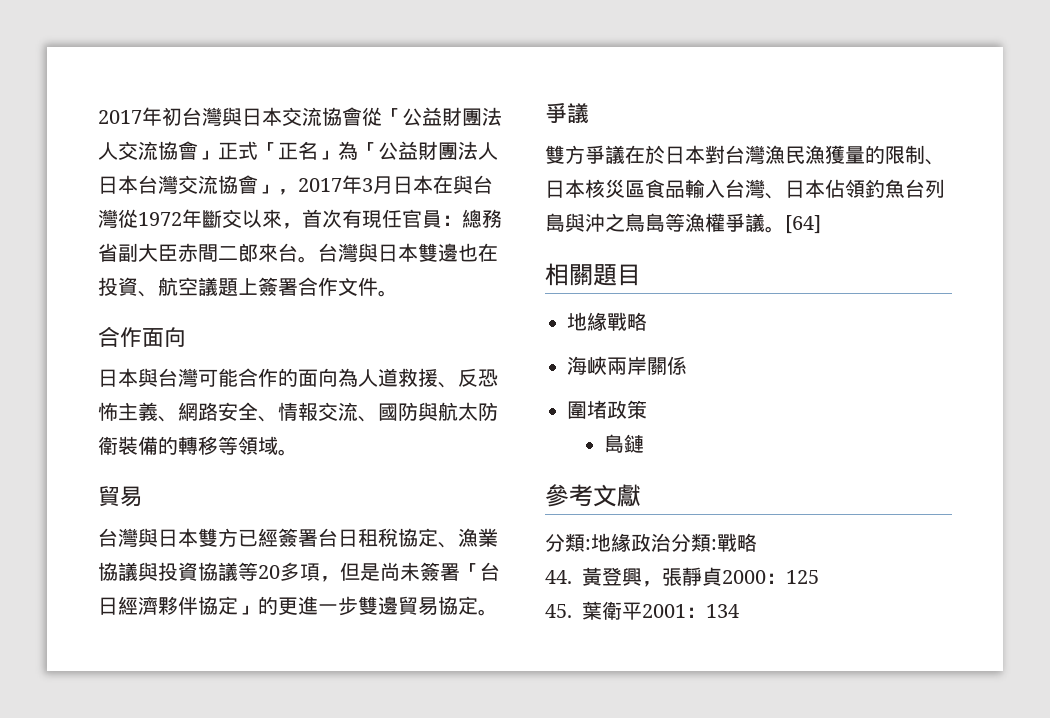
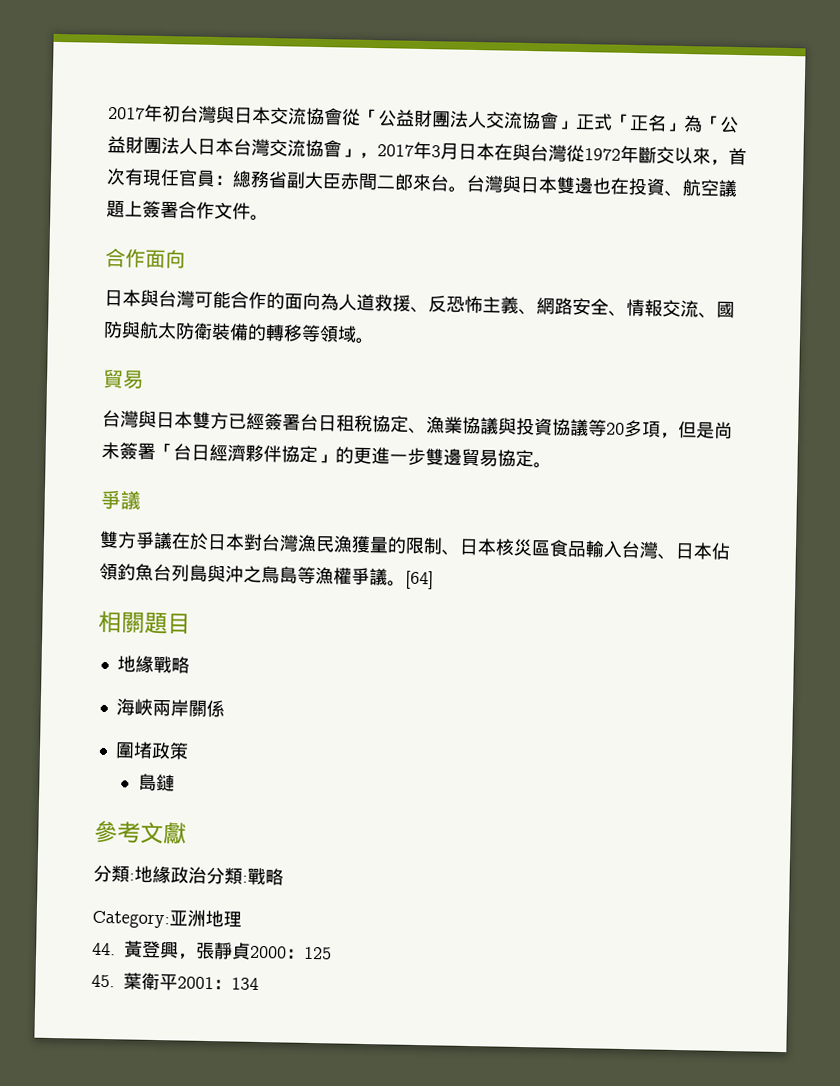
+ Category:亚洲地理

